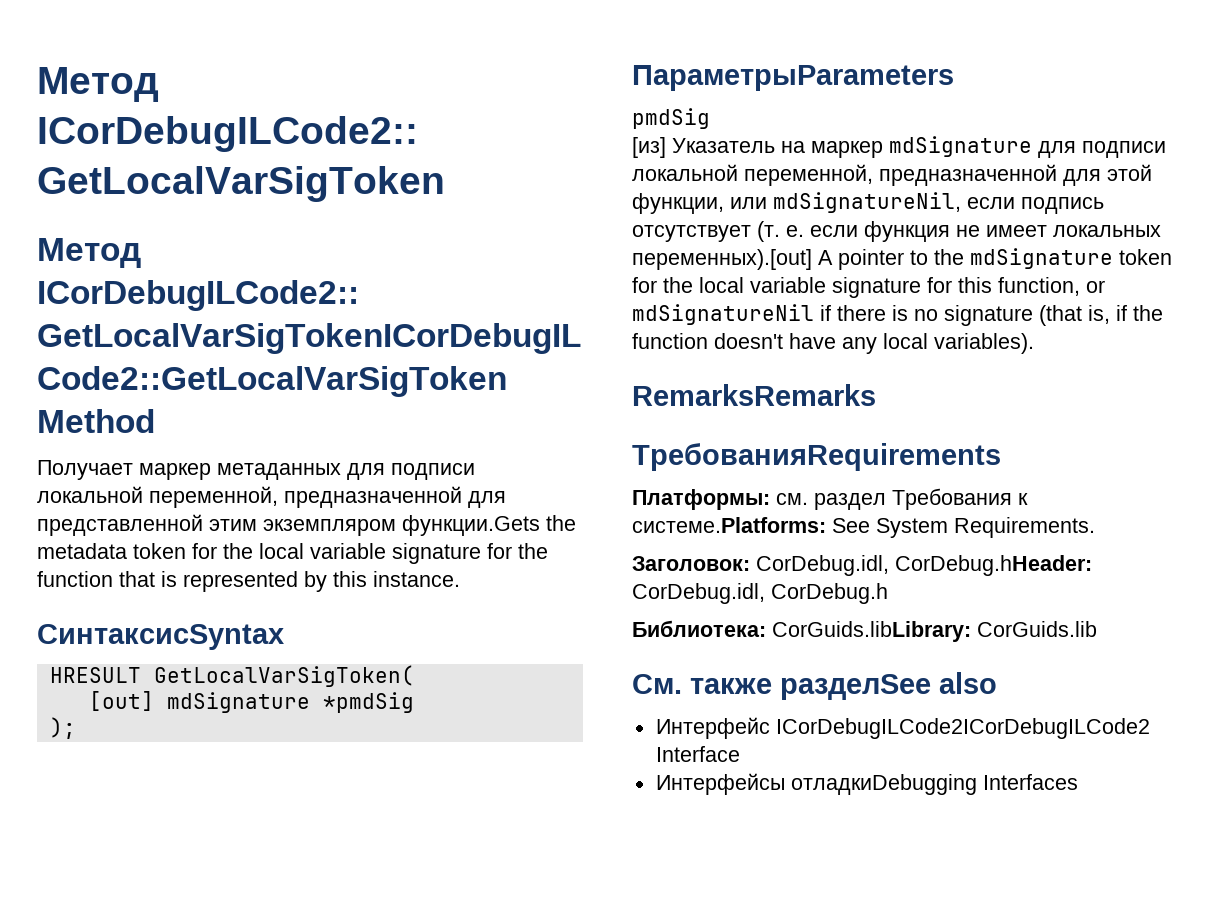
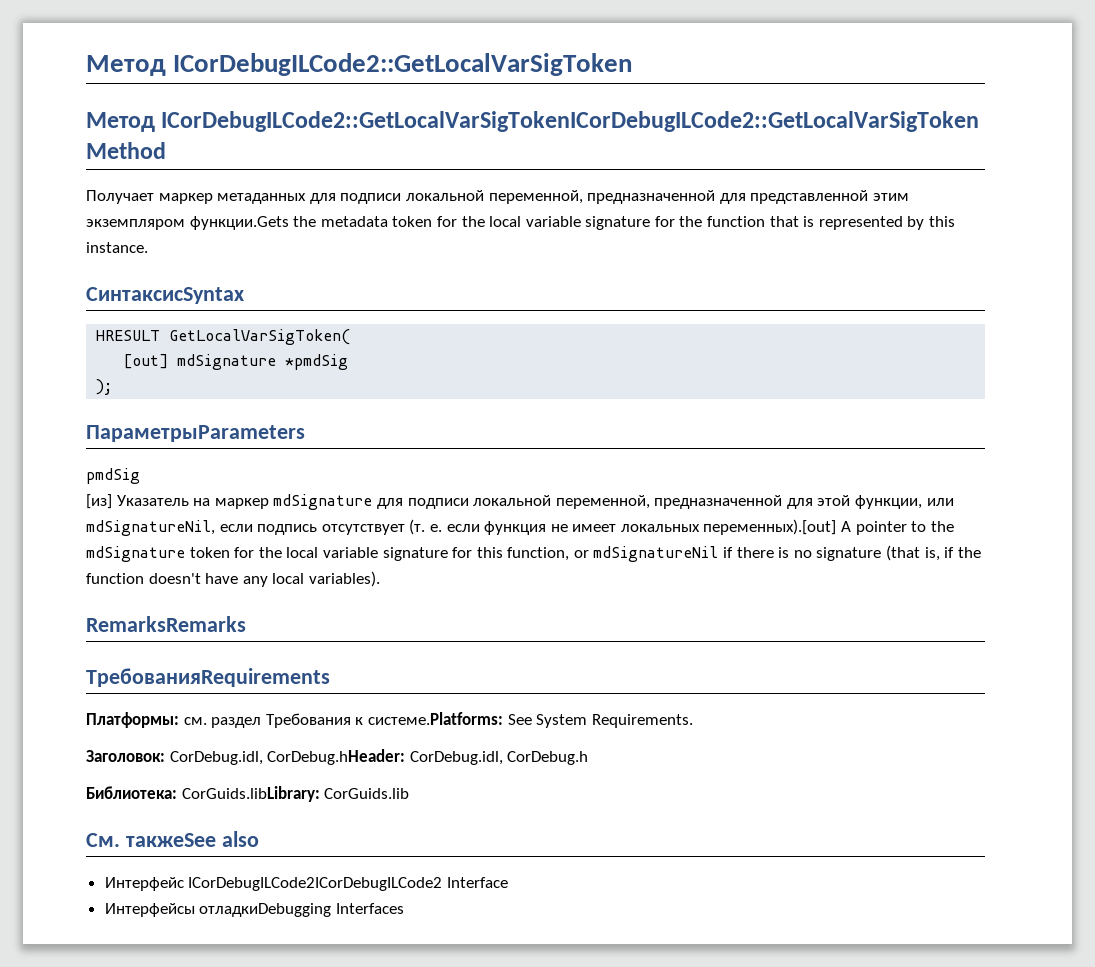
- См. также разделSee also
+ См. такжеSee also

